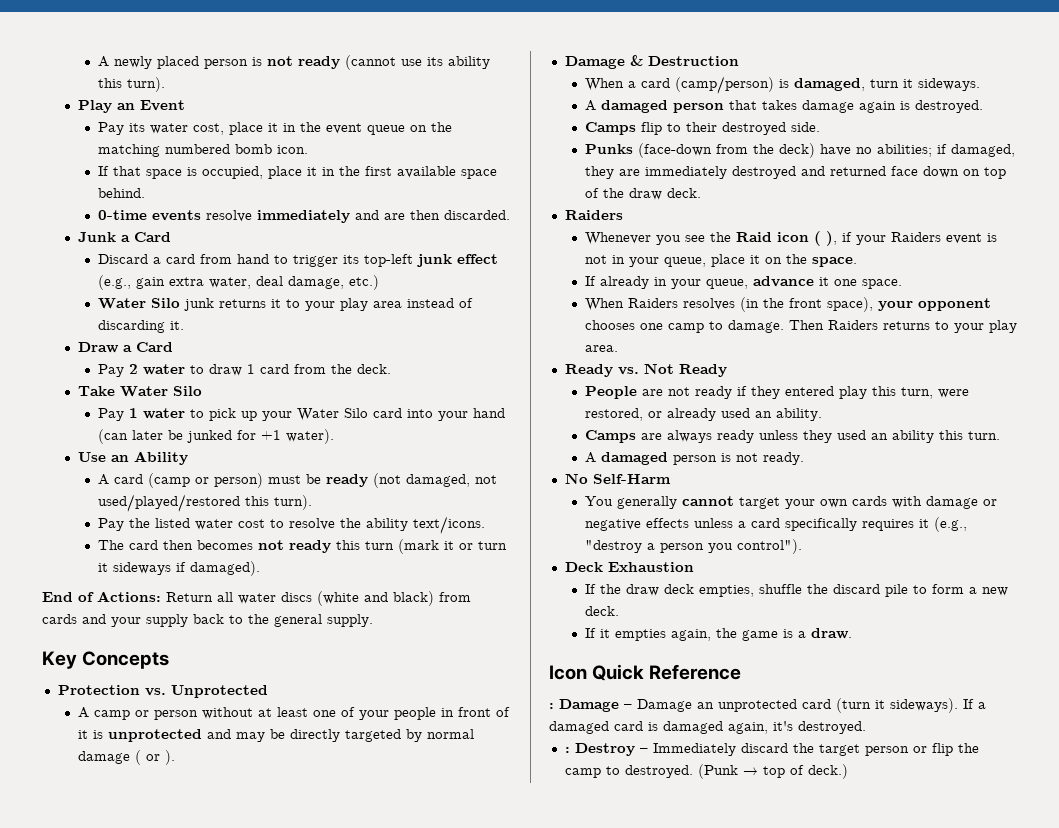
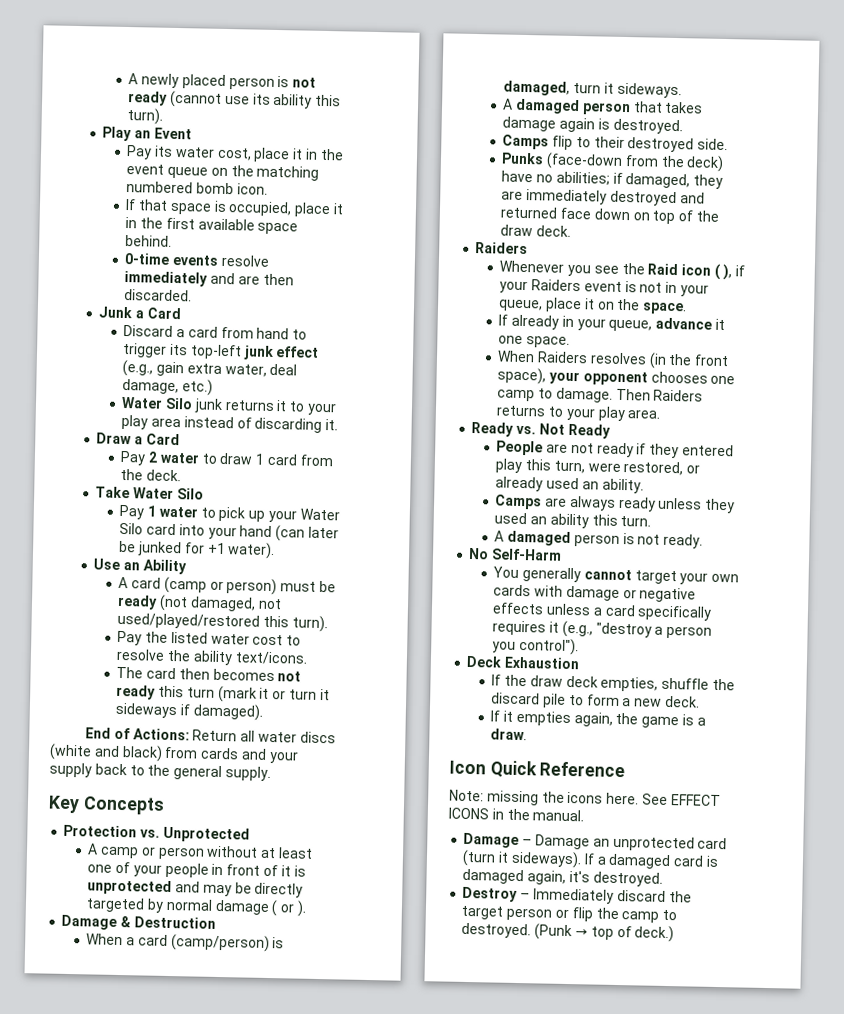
- : Damage – Damage an unprotected card (turn it sideways).
+ Note: missing the icons here. See EFFECT ICONS in the manual.
+ Damage – Damage an unprotected card (turn it sideways).
- : Destroy – Immediately discard the target person or flip the camp to destroyed.
+ Destroy – Immediately discard the target person or flip the camp to destroyed.

